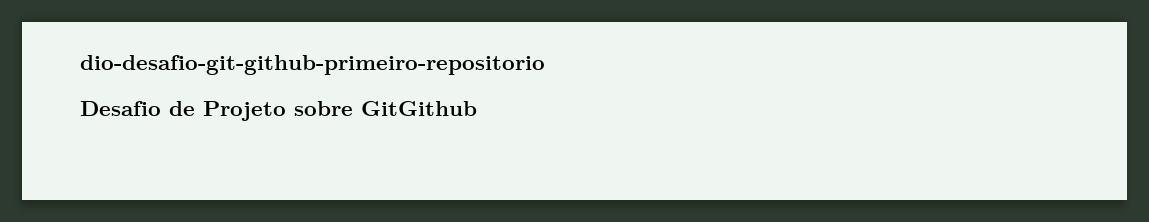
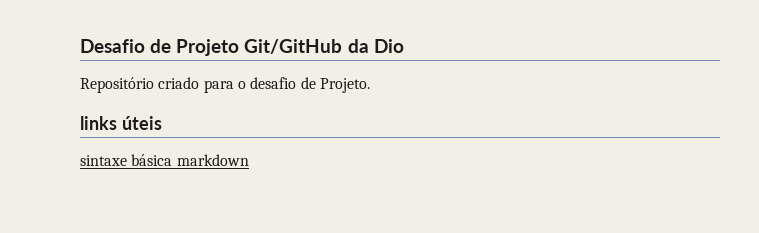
- dio-desafio-git-github-primeiro-repositorio
- Desafio de Projeto sobre GitGithub
+ Desafio de Projeto Git/GitHub da Dio
+ Repositório criado para o desafio de Projeto.
+ links úteis
+ sintaxe básica markdown

